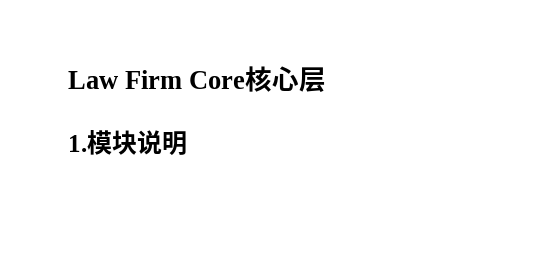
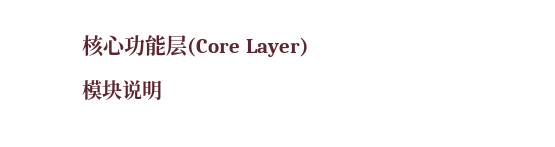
- Law Firm Core核心层
- 1.模块说明
+ 核心功能层(Core Layer)
+ 模块说明

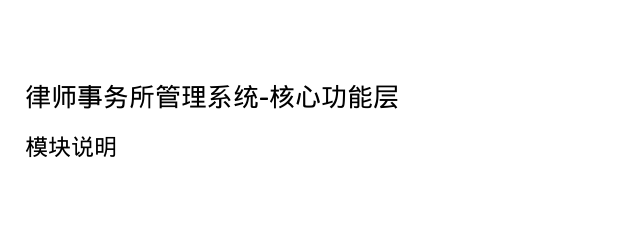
- 核心功能层(Core Layer)
+ 律师事务所管理系统-核心功能层

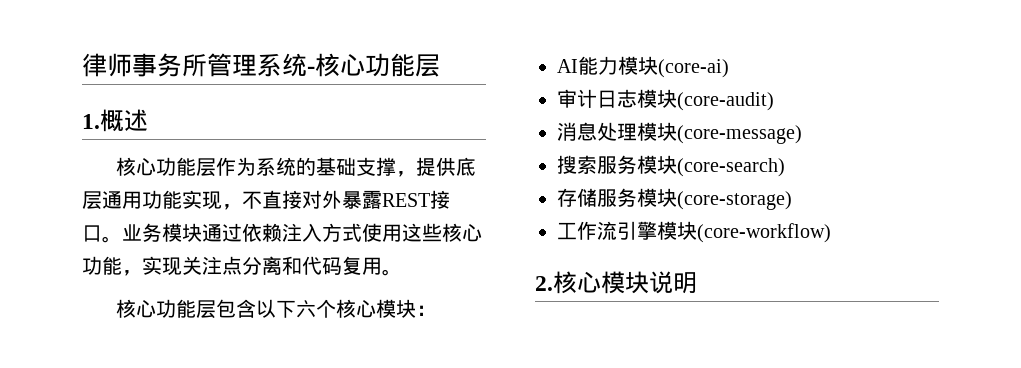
- 模块说明
+ 1.概述
+ 核心功能层作为系统的基础支撑，提供底层通用功能实现，不直接对外暴露REST接口。业务模块通过依赖注入方式使用这些核心功能，实现关注点分离和代码复用。
+ 核心功能层包含以下六个核心模块：
+ AI能力模块(core-ai)
+ 审计日志模块(core-audit)
+ 消息处理模块(core-message)
+ 搜索服务模块(core-search)
+ 存储服务模块(core-storage)
+ 工作流引擎模块(core-workflow)
+ 2.核心模块说明

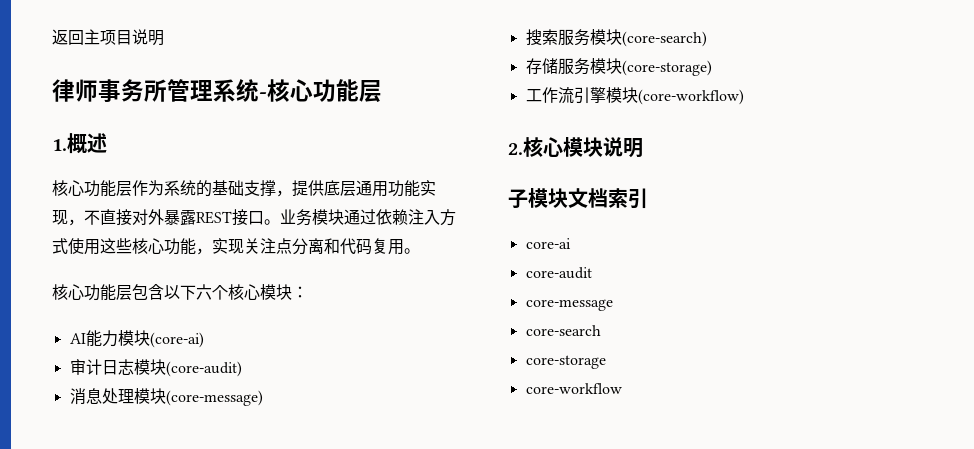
+ 返回主项目说明
+ 子模块文档索引
+ core-ai
+ core-audit
+ core-message
+ core-search
+ core-storage
+ core-workflow

